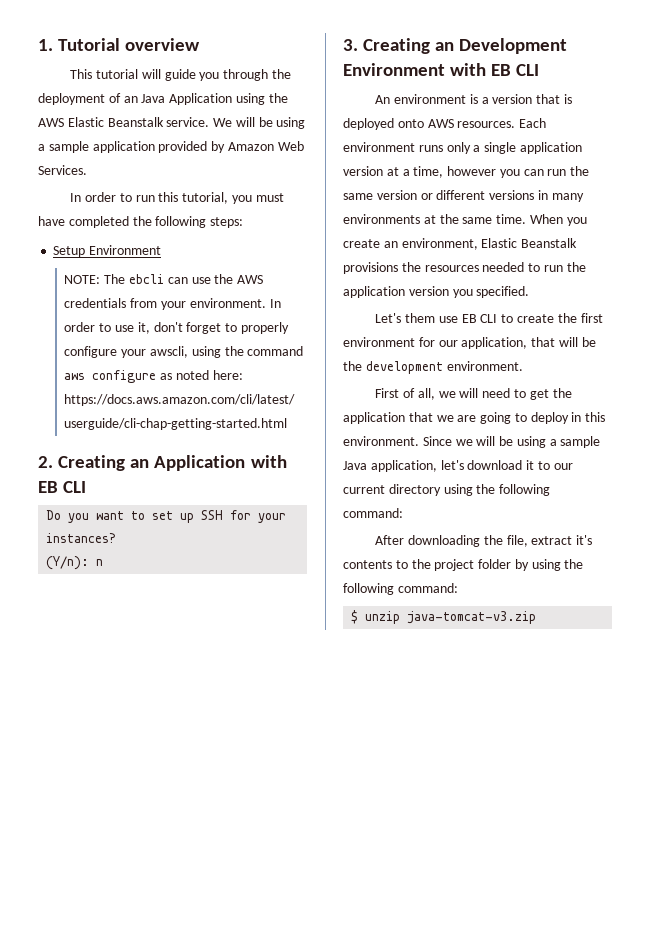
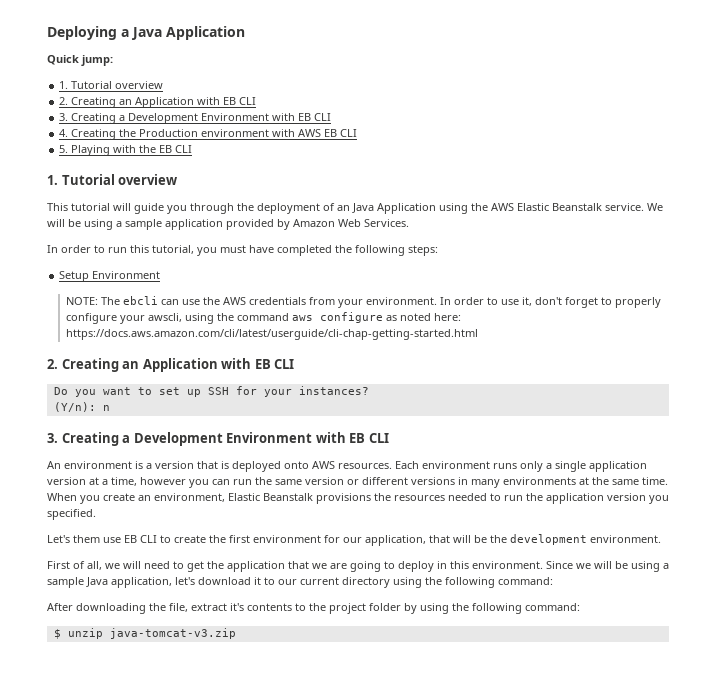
+ Deploying a Java Application
+ Quick jump:
+ 1. Tutorial overview
+ 2. Creating an Application with EB CLI
+ 3. Creating a Development Environment with EB CLI
+ 4. Creating the Production environment with AWS EB CLI
+ 5. Playing with the EB CLI
  (Y/n): n
- 3. Creating an Development Environment with EB CLI
+ 3. Creating a Development Environment with EB CLI

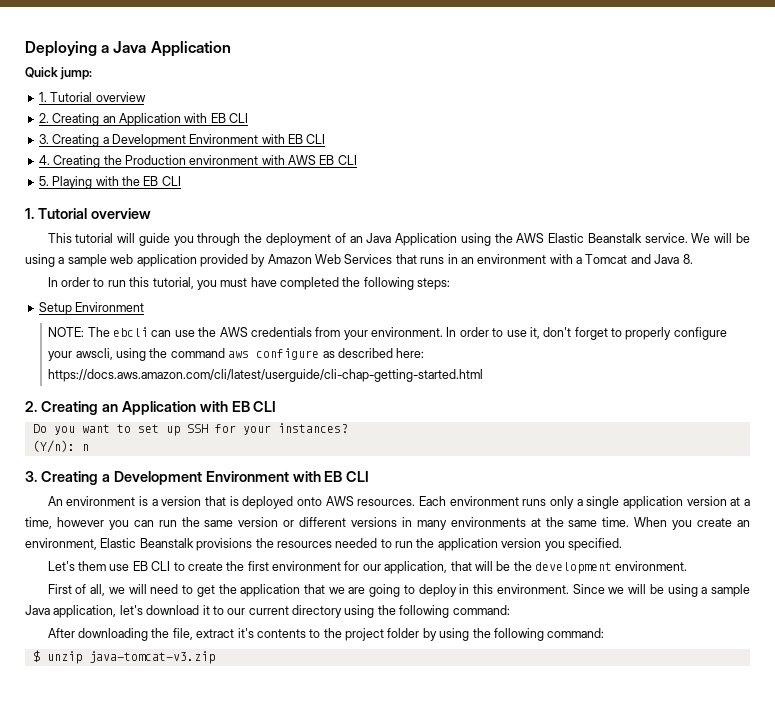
- We will be using a sample application provided by Amazon Web Services.
+ We will be using a sample web application provided by Amazon Web Services that runs in an environment with a Tomcat and Java 8.
- In order to use it, don't forget to properly configure your awscli, using the command aws configure as noted here: https://docs.aws.amazon.com/cli/latest/userguide/cli-chap-getting-started.html
+ In order to use it, don't forget to properly configure your awscli, using the command aws configure as described here: https://docs.aws.amazon.com/cli/latest/userguide/cli-chap-getting-started.html

